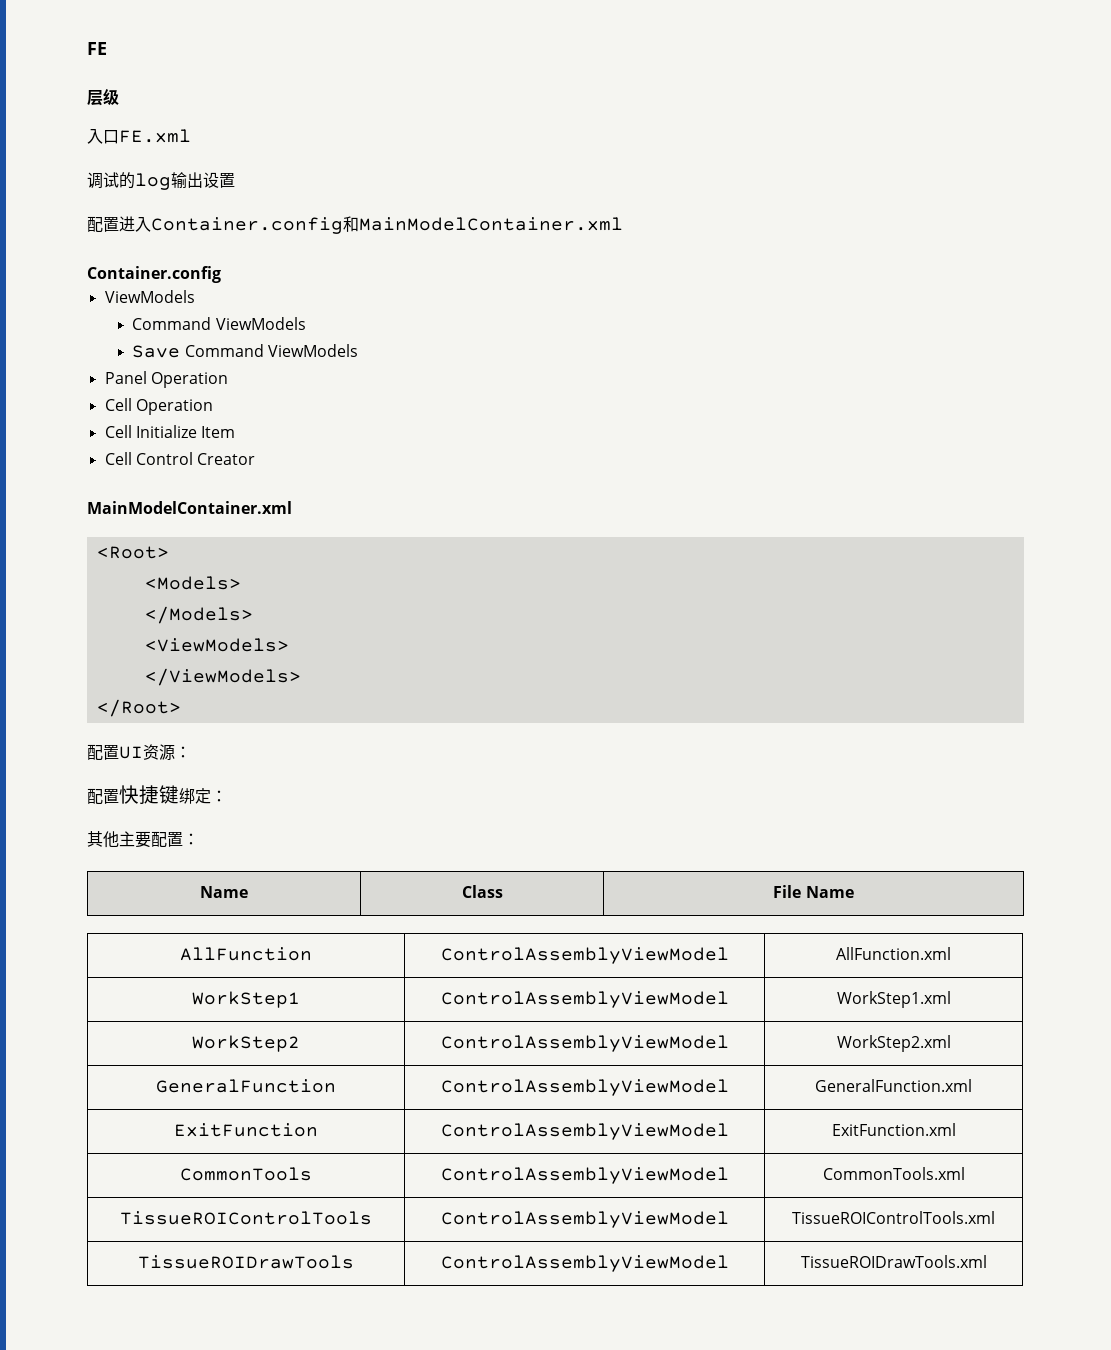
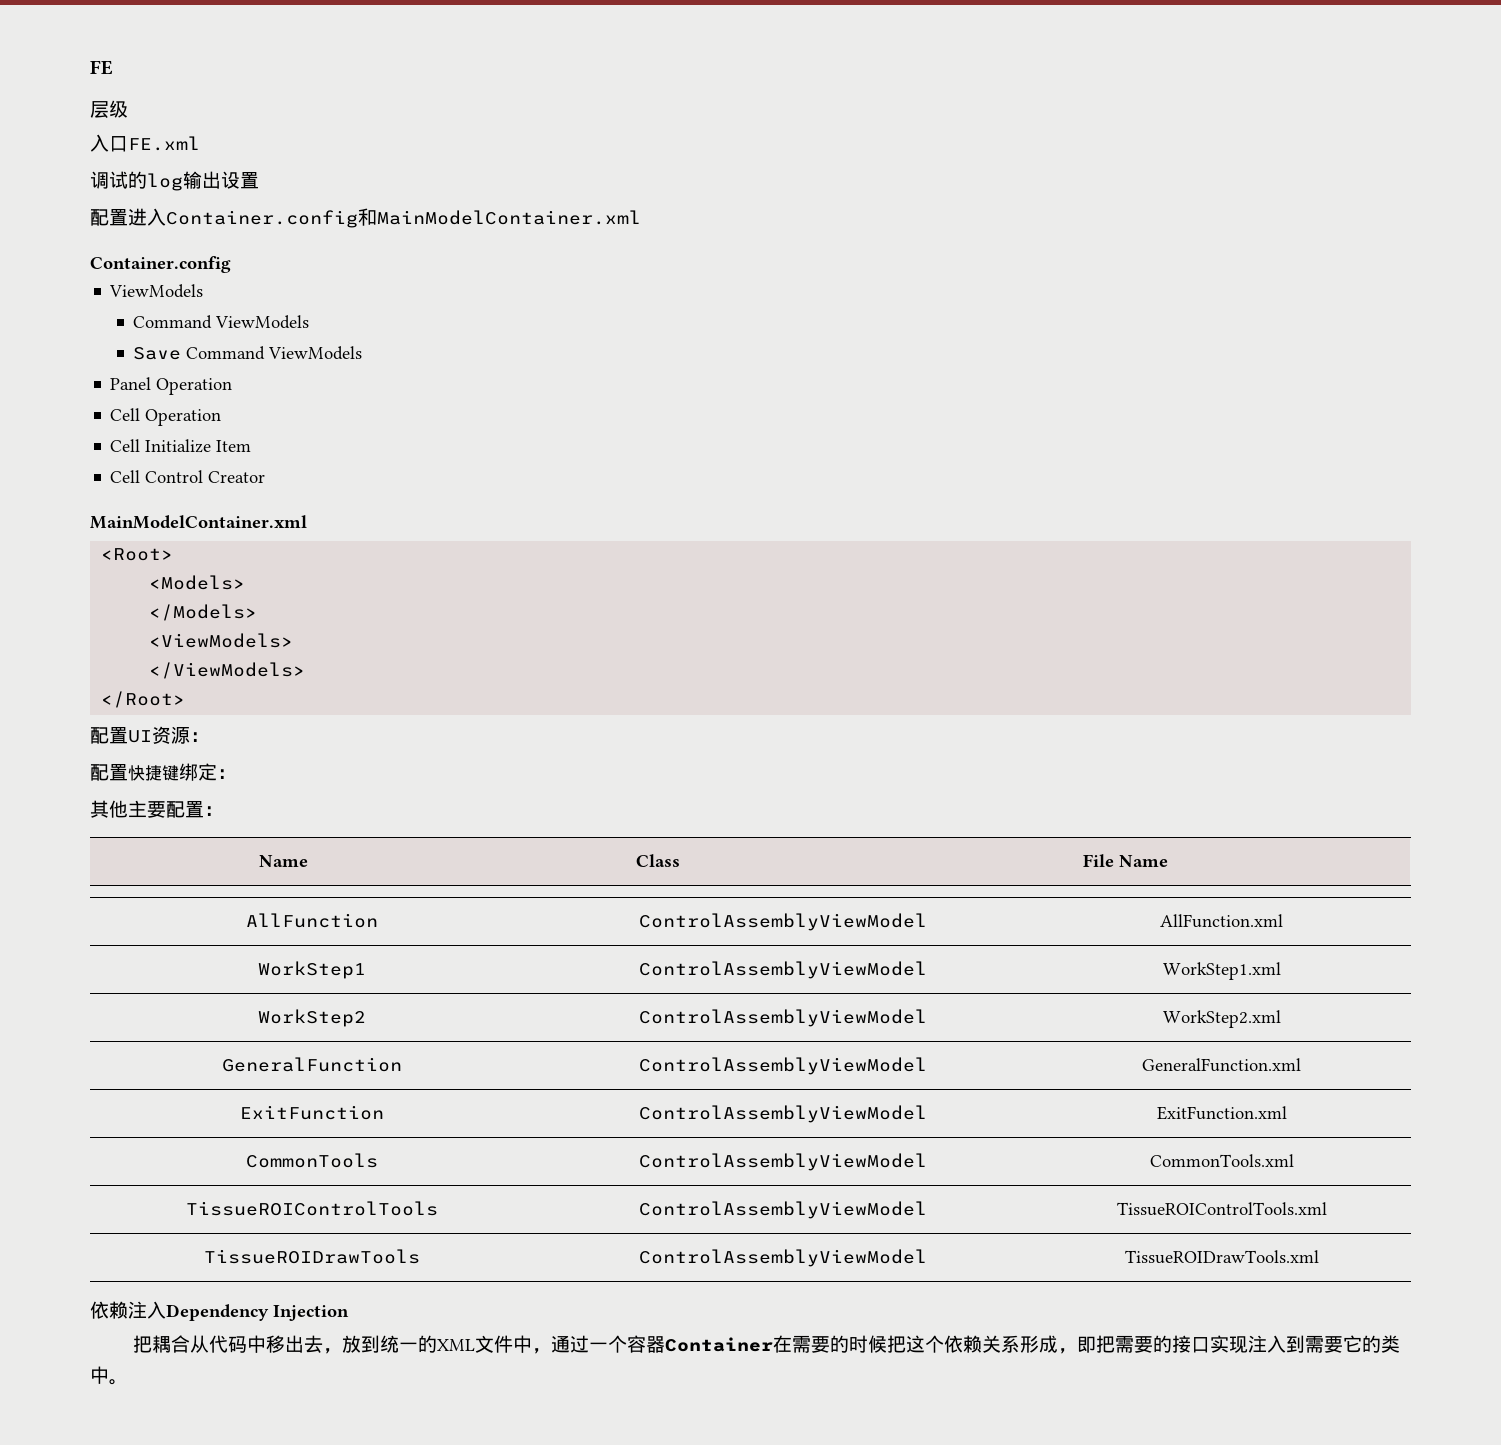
+ 依赖注入Dependency Injection
+ 把耦合从代码中移出去，放到统一的XML文件中，通过一个容器Container在需要的时候把这个依赖关系形成，即把需要的接口实现注入到需要它的类中。

